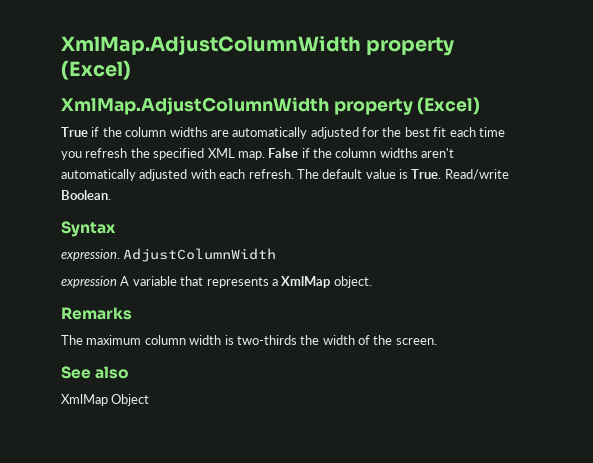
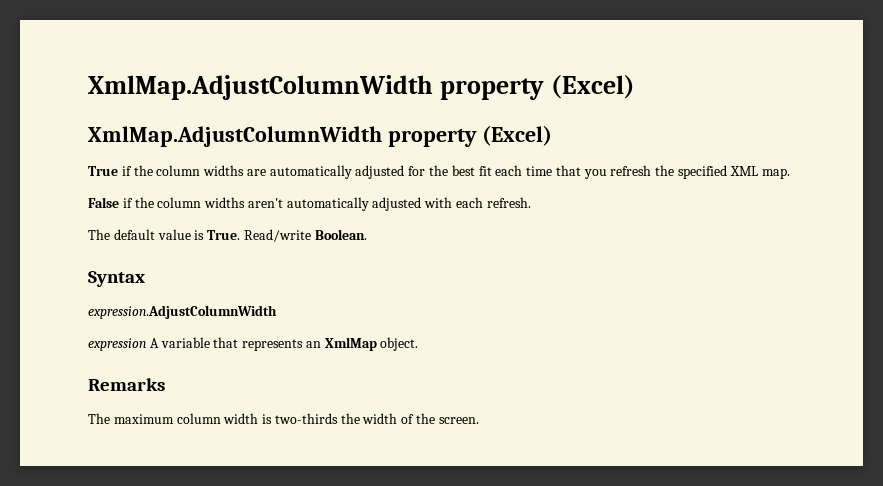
- True if the column widths are automatically adjusted for the best fit each time you refresh the specified XML map. False if the column widths aren't automatically adjusted with each refresh. The default value is True.
+ True if the column widths are automatically adjusted for the best fit each time that you refresh the specified XML map.
+ False if the column widths aren't automatically adjusted with each refresh.
+ The default value is True.
- expression. AdjustColumnWidth
+ expression.AdjustColumnWidth
- expression A variable that represents a XmlMap object.
+ expression A variable that represents an XmlMap object.
- See also
- XmlMap Object

